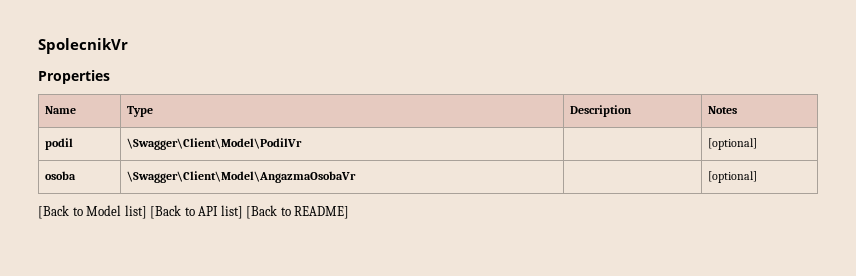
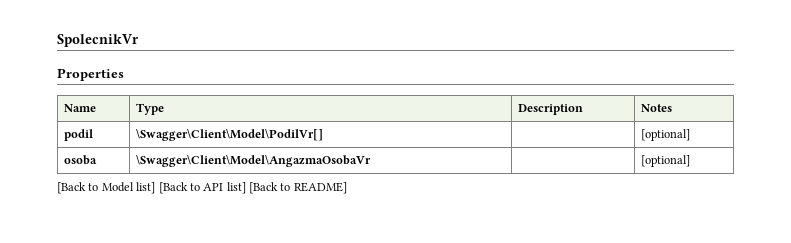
- podil | \Swagger\Client\Model\PodilVr | | [optional]
+ podil | \Swagger\Client\Model\PodilVr[] | | [optional]

